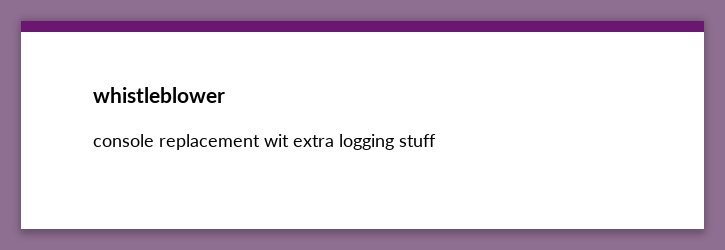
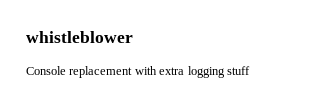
- console replacement wit extra logging stuff
+ Console replacement with extra logging stuff

